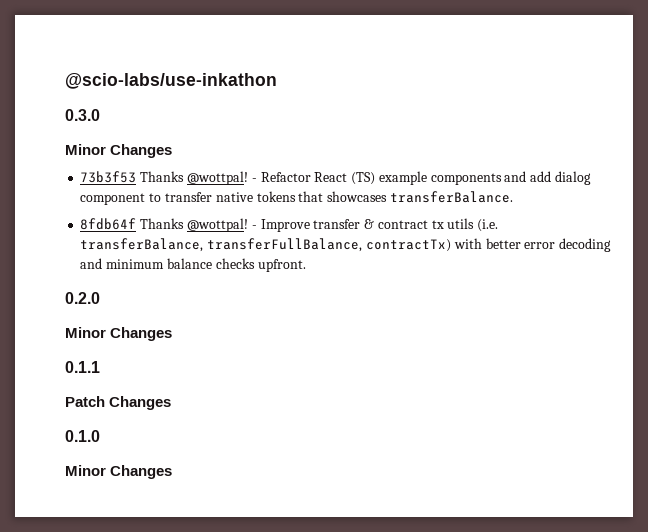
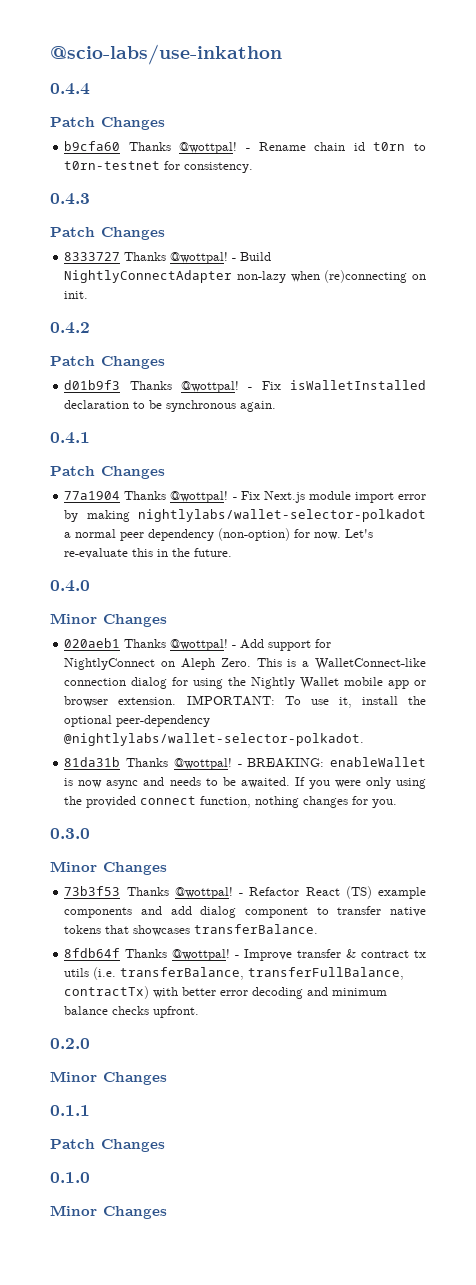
+ 0.4.4
+ Patch Changes
+ b9cfa60 Thanks @wottpal! - Rename chain id t0rn to t0rn-testnet for consistency.
+ 0.4.3
+ Patch Changes
+ 8333727 Thanks @wottpal! - Build NightlyConnectAdapter non-lazy when (re)connecting on init.
+ 0.4.2
+ Patch Changes
+ d01b9f3 Thanks @wottpal! - Fix isWalletInstalled declaration to be synchronous again.
+ 0.4.1
+ Patch Changes
+ 77a1904 Thanks @wottpal! - Fix Next.js module import error by making nightlylabs/wallet-selector-polkadot a normal peer dependency (non-option) for now. Let's re-evaluate this in the future.
+ 0.4.0
+ Minor Changes
+ 020aeb1 Thanks @wottpal! - Add support for NightlyConnect on Aleph Zero. This is a WalletConnect-like connection dialog for using the Nightly Wallet mobile app or browser extension. IMPORTANT: To use it, install the optional peer-dependency @nightlylabs/wallet-selector-polkadot.
+ 81da31b Thanks @wottpal! - BREAKING: enableWallet is now async and needs to be awaited. If you were only using the provided connect function, nothing changes for you.

